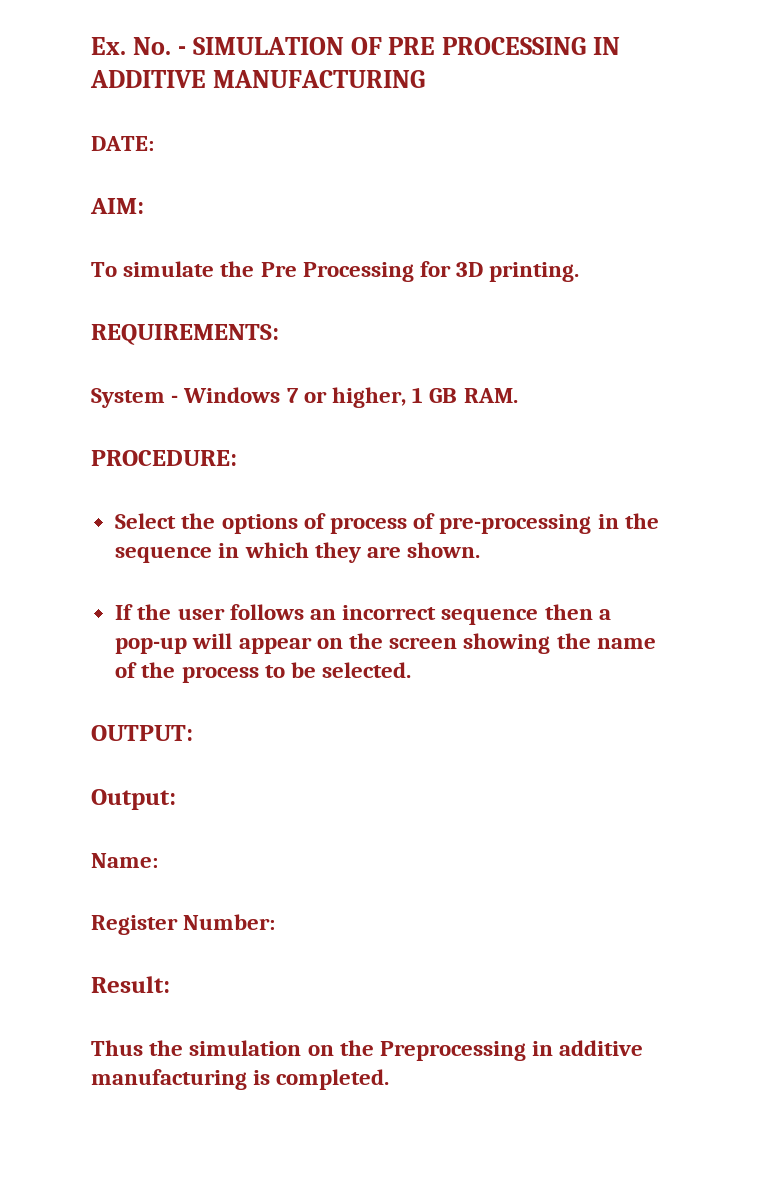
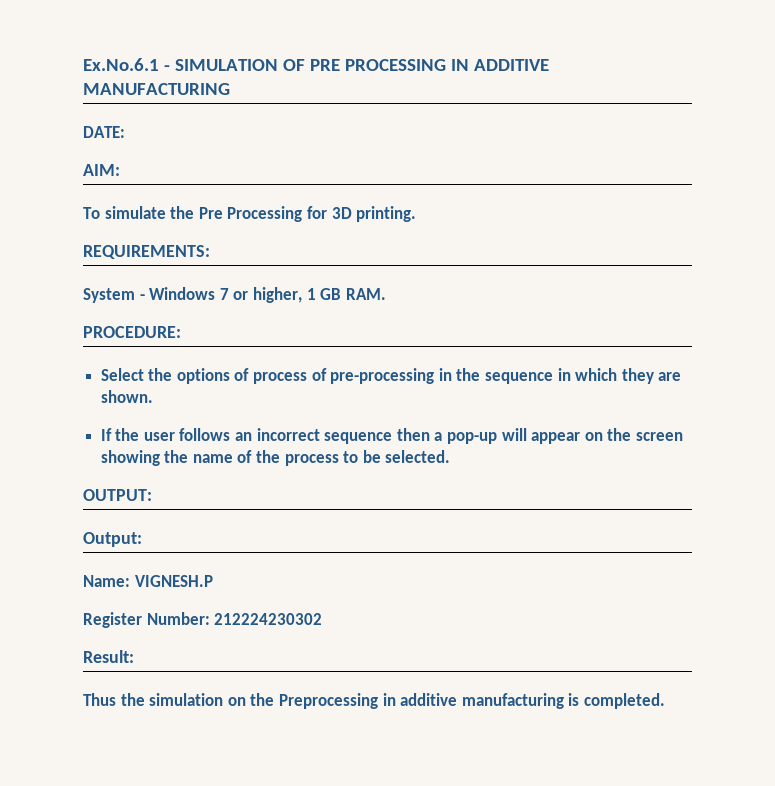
- Ex. No. - SIMULATION OF PRE PROCESSING IN ADDITIVE MANUFACTURING
+ Ex.No.6.1 - SIMULATION OF PRE PROCESSING IN ADDITIVE MANUFACTURING
- Name:
+ Name: VIGNESH.P
- Register Number:
+ Register Number: 212224230302

